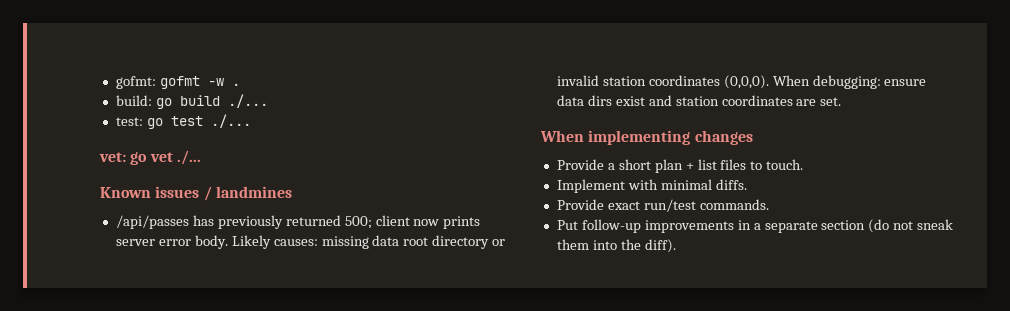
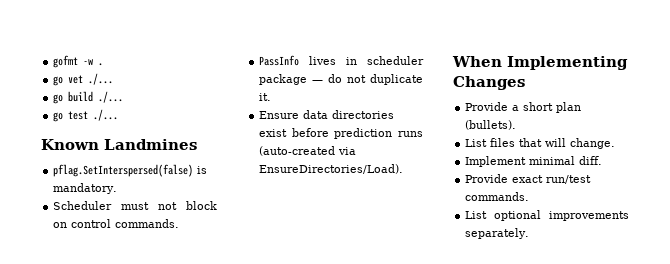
- gofmt: gofmt -w .
+ gofmt -w .
- build: go build ./...
+ go vet ./...
+ go build ./...
- test: go test ./...
+ go test ./...
- vet: go vet ./...
- Known issues / landmines
- /api/passes has previously returned 500; client now prints server error body. Likely causes: missing data root directory or invalid station coordinates (0,0,0). When debugging: ensure data dirs exist and station coordinates are set.
- When implementing changes
+ Known Landmines
+ pflag.SetInterspersed(false) is mandatory.
+ Scheduler must not block on control commands.
+ PassInfo lives in scheduler package — do not duplicate it.
+ Ensure data directories exist before prediction runs (auto-created via EnsureDirectories/Load).
+ When Implementing Changes
- Provide a short plan + list files to touch.
- Implement with minimal diffs.
+ Provide a short plan (bullets).
+ List files that will change.
+ Implement minimal diff.
  Provide exact run/test commands.
- Put follow-up improvements in a separate section (do not sneak them into the diff).
+ List optional improvements separately.

